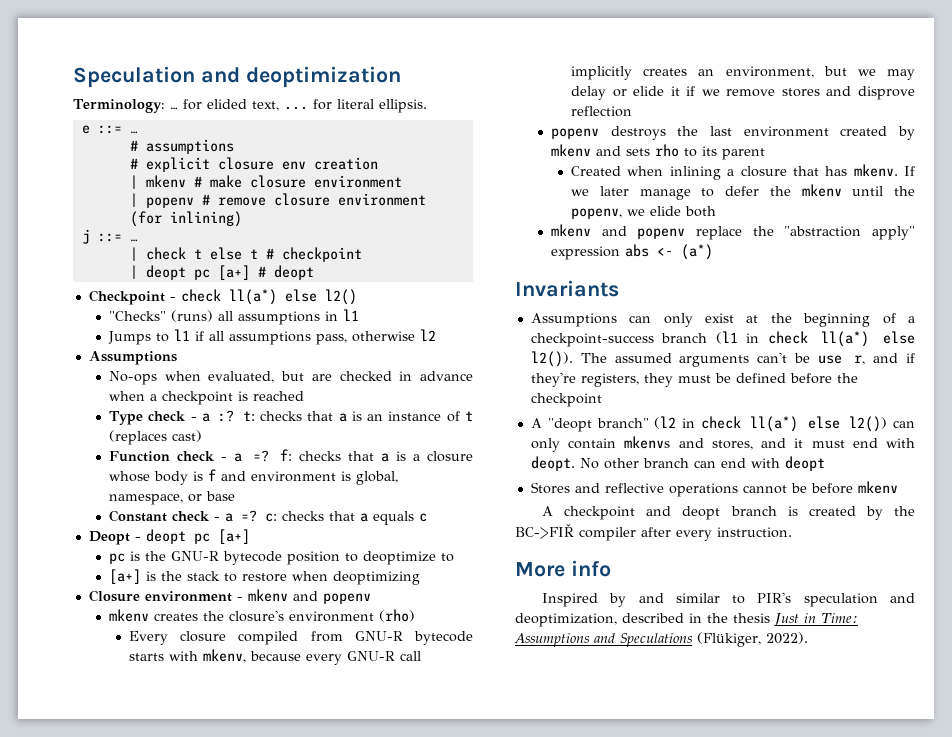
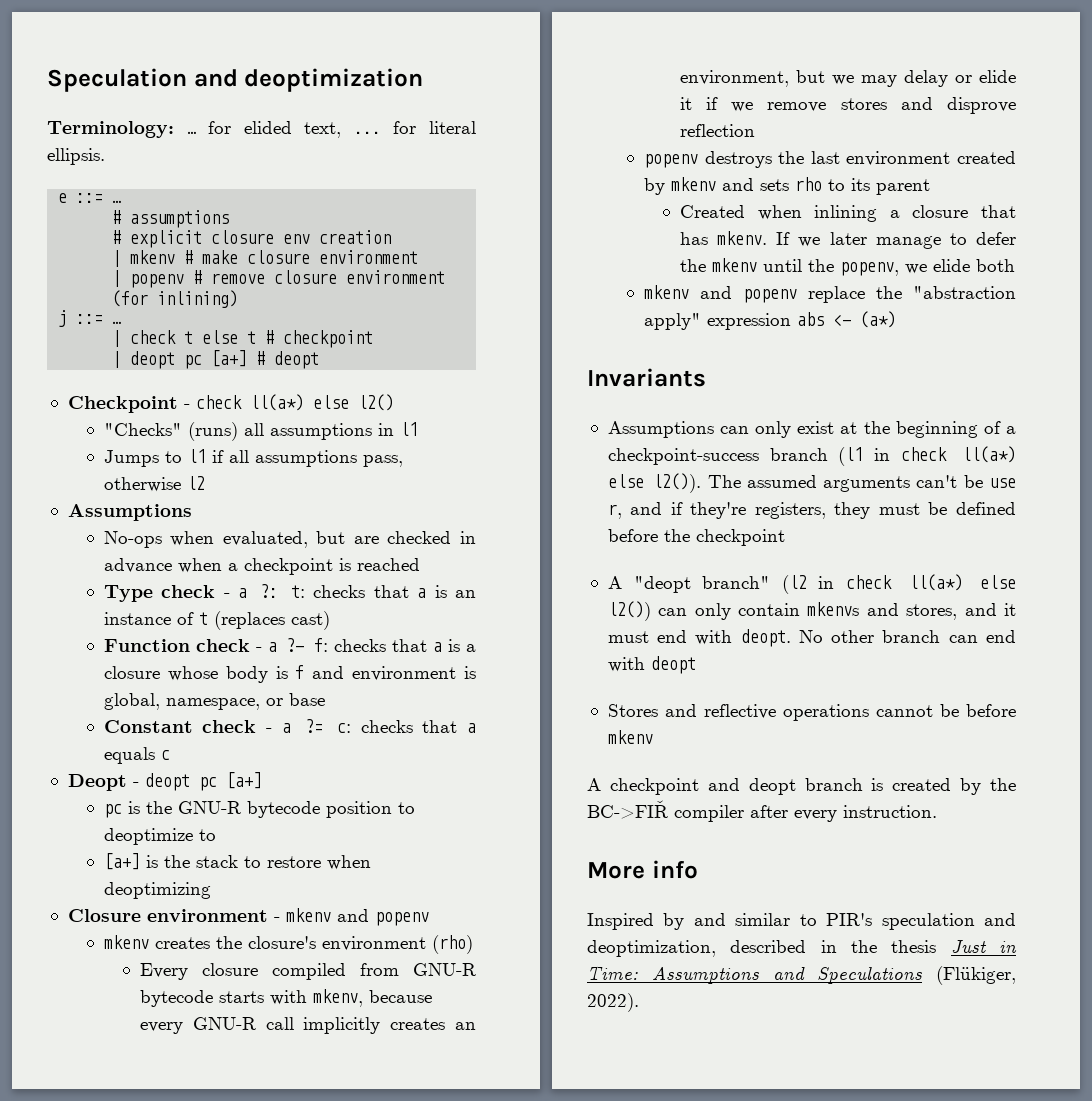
- Type check - a :? t: checks that a is an instance of t (replaces cast)
+ Type check - a ?: t: checks that a is an instance of t (replaces cast)
- Function check - a =? f: checks that a is a closure whose body is f and environment is global, namespace, or base
+ Function check - a ?- f: checks that a is a closure whose body is f and environment is global, namespace, or base
- Constant check - a =? c: checks that a equals c
+ Constant check - a ?= c: checks that a equals c

